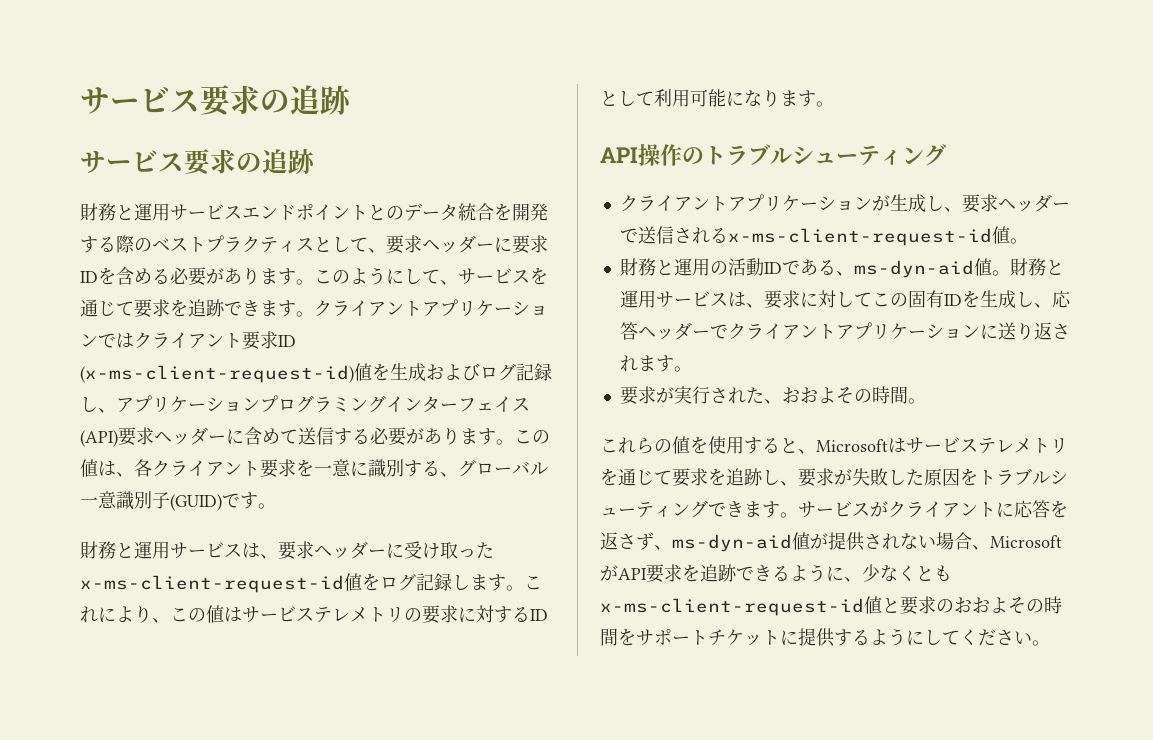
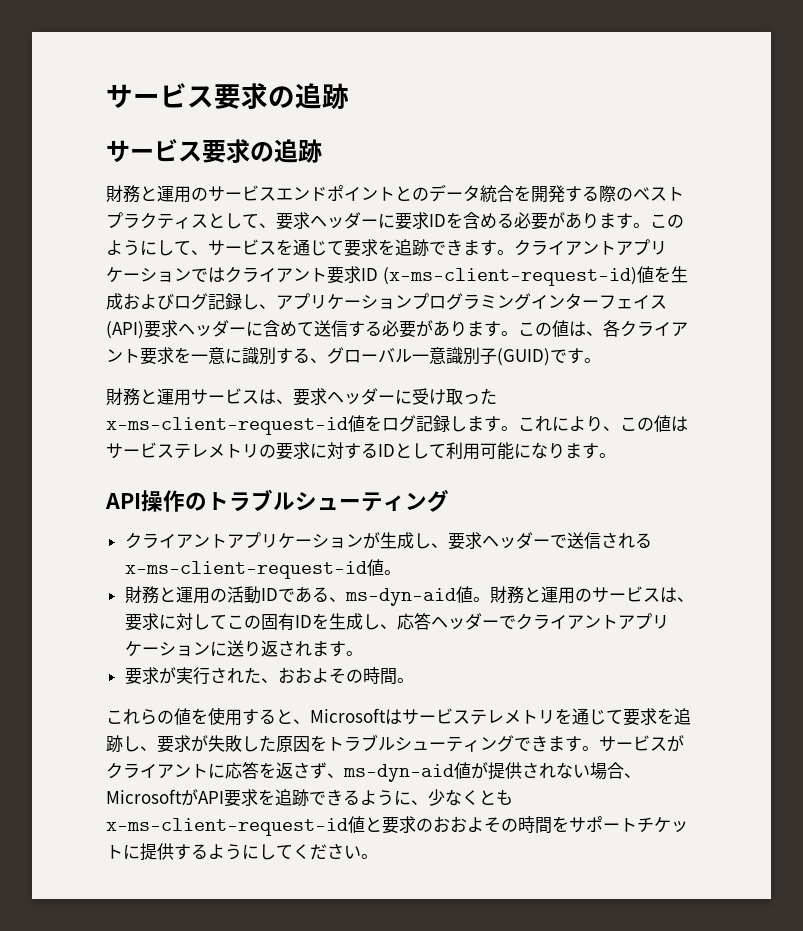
- 財務と運用サービスエンドポイントとのデータ統合を開発する際のベストプラクティスとして、要求ヘッダーに要求IDを含める必要があります。
+ 財務と運用のサービスエンドポイントとのデータ統合を開発する際のベストプラクティスとして、要求ヘッダーに要求IDを含める必要があります。
- 財務と運用サービスは、要求に対してこの固有IDを生成し、応答ヘッダーでクライアントアプリケーションに送り返されます。
+ 財務と運用のサービスは、要求に対してこの固有IDを生成し、応答ヘッダーでクライアントアプリケーションに送り返されます。

